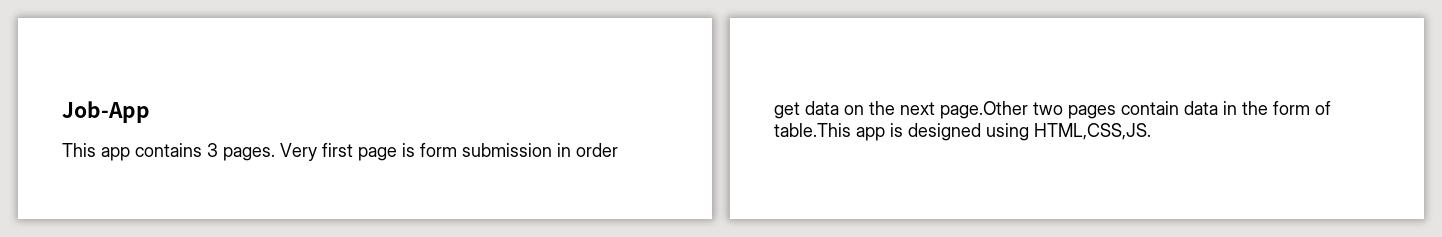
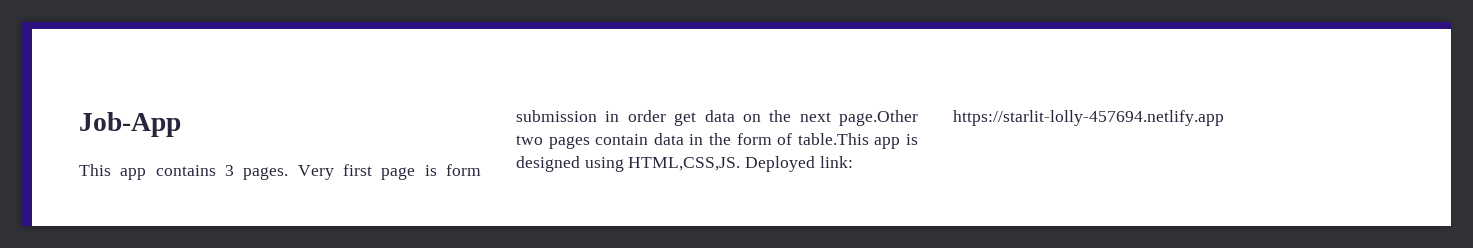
+ Deployed link: https://starlit-lolly-457694.netlify.app

